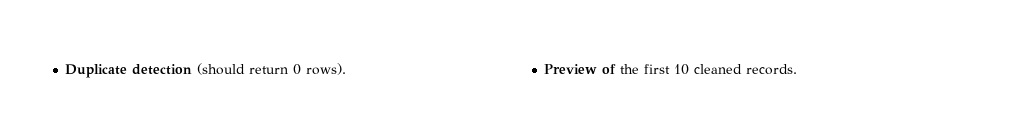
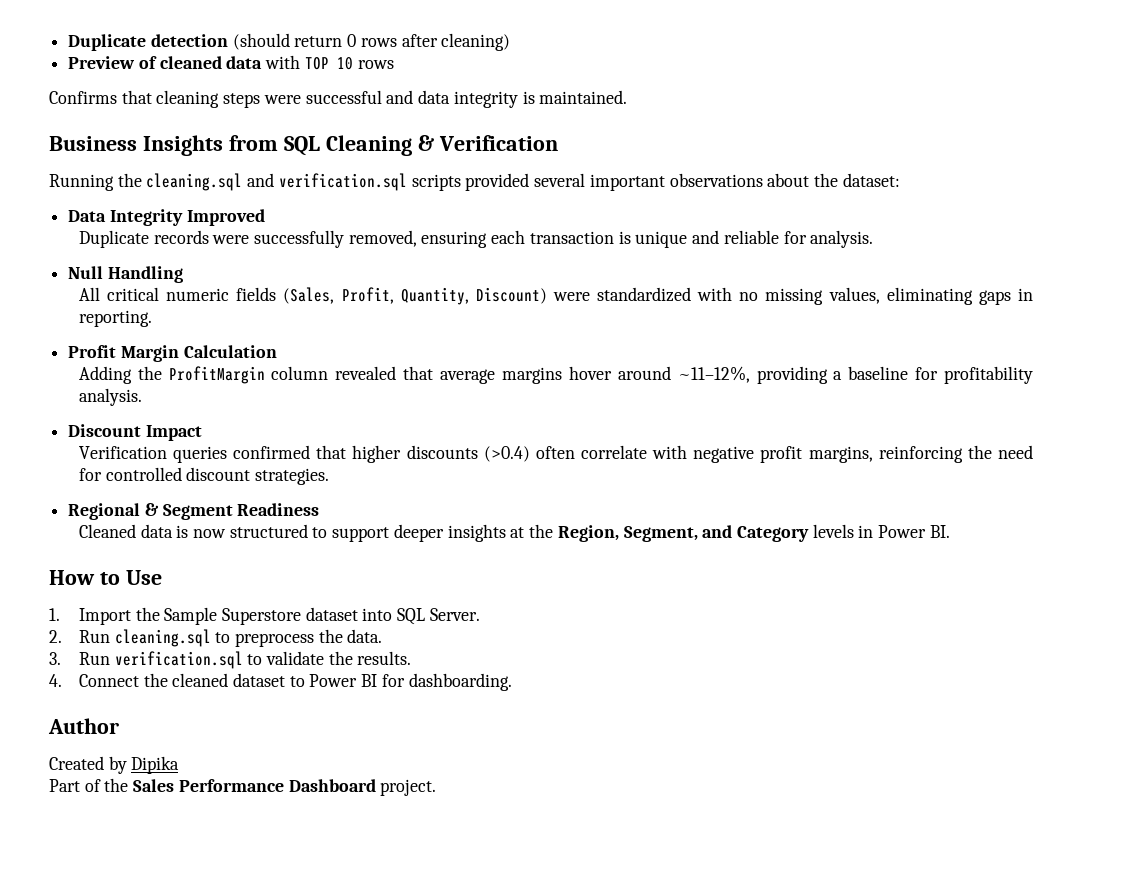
- Duplicate detection (should return 0 rows).
+ Duplicate detection (should return 0 rows after cleaning)
- Preview of the first 10 cleaned records.
+ Preview of cleaned data with TOP 10 rows
+ Confirms that cleaning steps were successful and data integrity is maintained.
+ Business Insights from SQL Cleaning & Verification
+ Running the cleaning.sql and verification.sql scripts provided several important observations about the dataset:
+ Data Integrity Improved
+ Duplicate records were successfully removed, ensuring each transaction is unique and reliable for analysis.
+ Null Handling
+ All critical numeric fields (Sales, Profit, Quantity, Discount) were standardized with no missing values, eliminating gaps in reporting.
+ Profit Margin Calculation
+ Adding the ProfitMargin column revealed that average margins hover around ~11–12%, providing a baseline for profitability analysis.
+ Discount Impact
+ Verification queries confirmed that higher discounts (>0.4) often correlate with negative profit margins, reinforcing the need for controlled discount strategies.
+ Regional & Segment Readiness
+ Cleaned data is now structured to support deeper insights at the Region, Segment, and Category levels in Power BI.
+ How to Use
+ 1. Import the Sample Superstore dataset into SQL Server.
+ 2. Run cleaning.sql to preprocess the data.
+ 3. Run verification.sql to validate the results.
+ 4. Connect the cleaned dataset to Power BI for dashboarding.
+ Author
+ Created by Dipika
+ Part of the Sales Performance Dashboard project.

